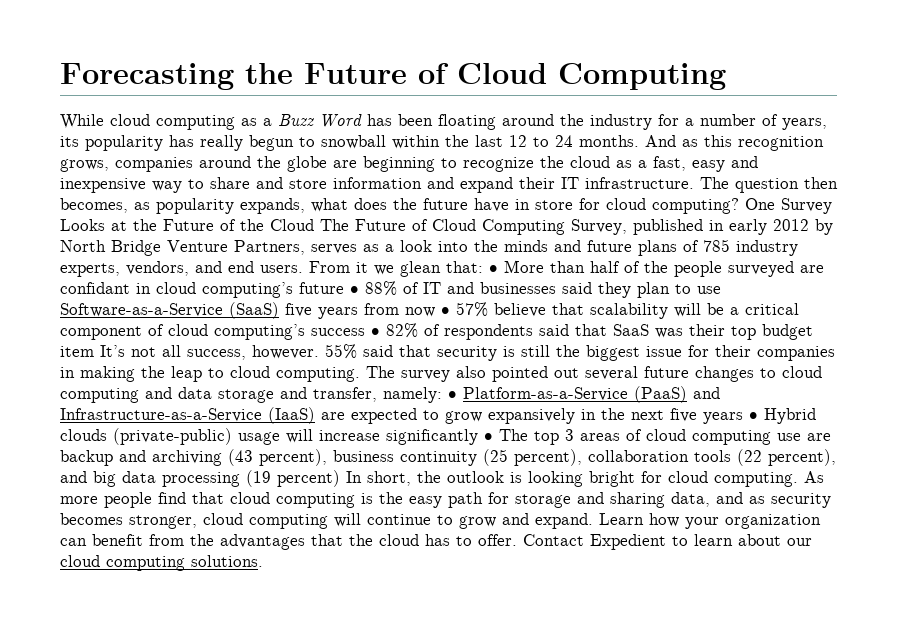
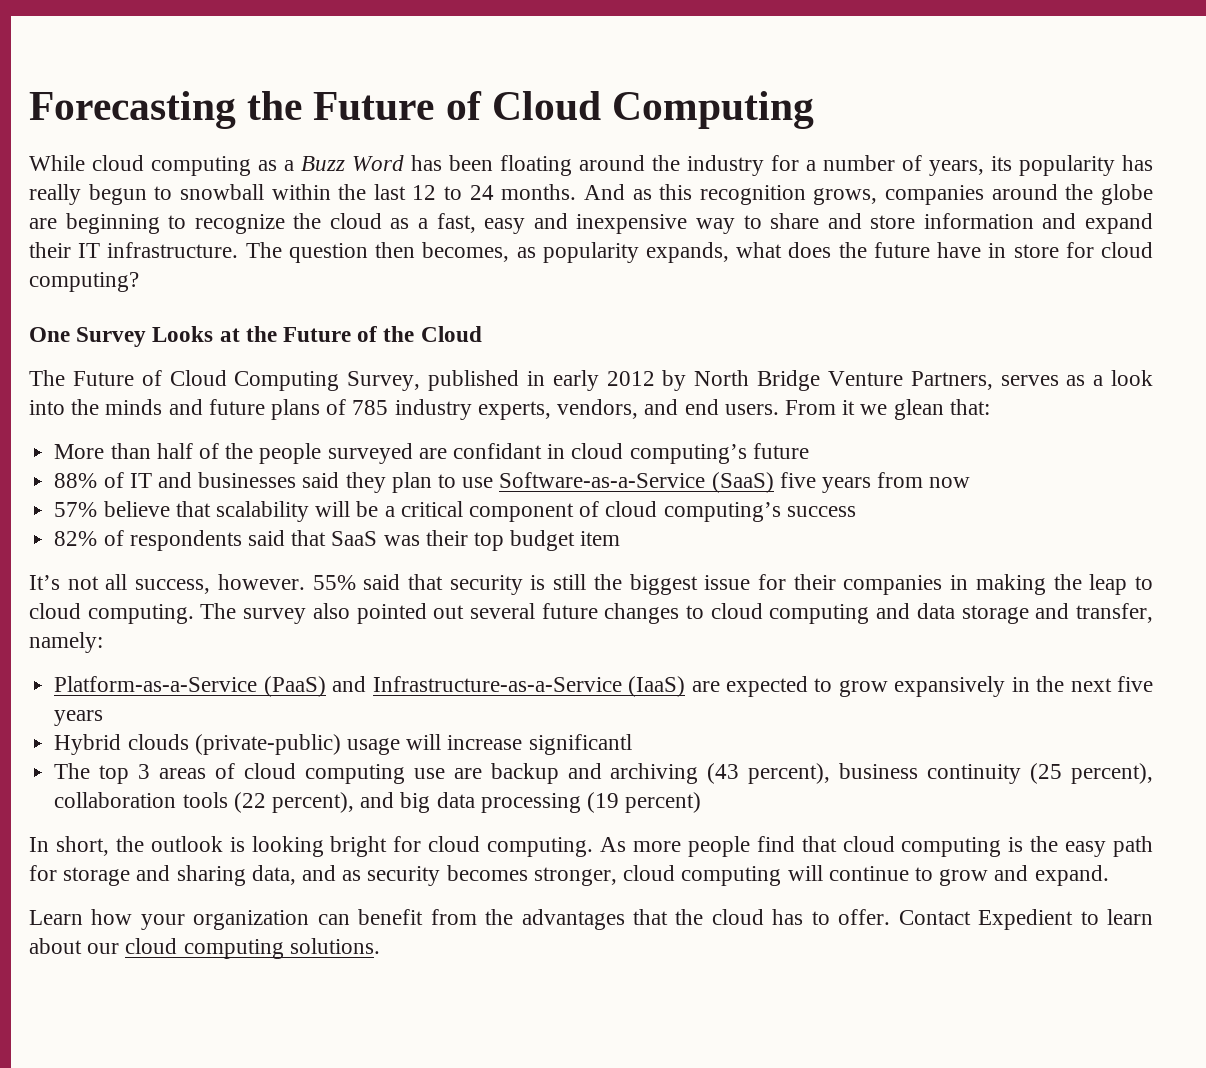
- The question then becomes, as popularity expands, what does the future have in store for cloud computing? One Survey Looks at the Future of the Cloud The Future of Cloud Computing Survey, published in early 2012 by North Bridge Venture Partners, serves as a look into the minds and future plans of 785 industry experts, vendors, and end users.
+ The question then becomes, as popularity expands, what does the future have in store for cloud computing?
+ One Survey Looks at the Future of the Cloud
+ The Future of Cloud Computing Survey, published in early 2012 by North Bridge Venture Partners, serves as a look into the minds and future plans of 785 industry experts, vendors, and end users.
- From it we glean that: • More than half of the people surveyed are confidant in cloud computing’s future • 88% of IT and businesses said they plan to use Software-as-a-Service (SaaS) five years from now • 57% believe that scalability will be a critical component of cloud computing’s success • 82% of respondents said that SaaS was their top budget item It’s not all success, however.
+ From it we glean that:
+ More than half of the people surveyed are confidant in cloud computing’s future
+ 88% of IT and businesses said they plan to use Software-as-a-Service (SaaS) five years from now
+ 57% believe that scalability will be a critical component of cloud computing’s success
+ 82% of respondents said that SaaS was their top budget item
+ It’s not all success, however.
- The survey also pointed out several future changes to cloud computing and data storage and transfer, namely: • Platform-as-a-Service (PaaS) and Infrastructure-as-a-Service (IaaS) are expected to grow expansively in the next five years • Hybrid clouds (private-public) usage will increase significantly • The top 3 areas of cloud computing use are backup and archiving (43 percent), business continuity (25 percent), collaboration tools (22 percent), and big data processing (19 percent) In short, the outlook is looking bright for cloud computing.
+ The survey also pointed out several future changes to cloud computing and data storage and transfer, namely:
+ Platform-as-a-Service (PaaS) and Infrastructure-as-a-Service (IaaS) are expected to grow expansively in the next five years
+ Hybrid clouds (private-public) usage will increase significantl
+ The top 3 areas of cloud computing use are backup and archiving (43 percent), business continuity (25 percent), collaboration tools (22 percent), and big data processing (19 percent)
+ In short, the outlook is looking bright for cloud computing.
- As more people find that cloud computing is the easy path for storage and sharing data, and as security becomes stronger, cloud computing will continue to grow and expand. Learn how your organization can benefit from the advantages that the cloud has to offer.
+ As more people find that cloud computing is the easy path for storage and sharing data, and as security becomes stronger, cloud computing will continue to grow and expand.
+ Learn how your organization can benefit from the advantages that the cloud has to offer.

